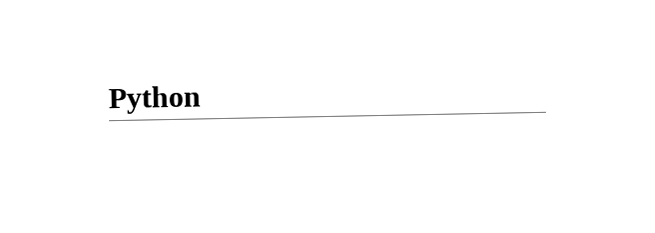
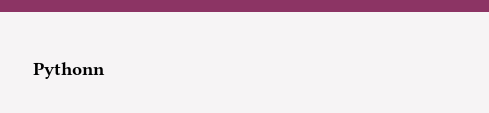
- Python
+ Pythonn

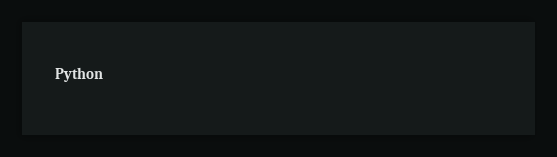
- Pythonn
+ Python

